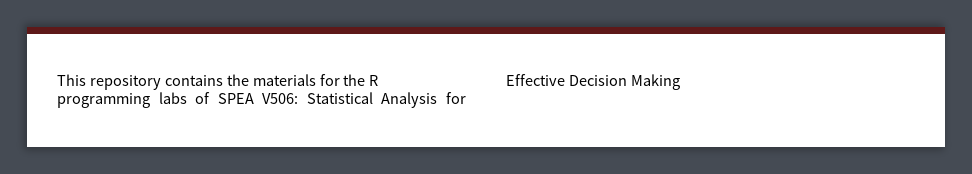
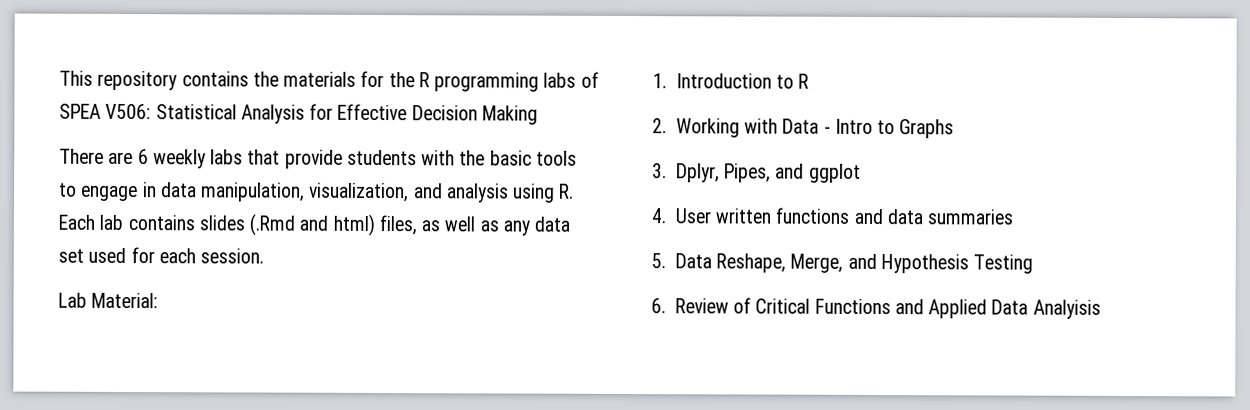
+ There are 6 weekly labs that provide students with the basic tools to engage in data manipulation, visualization, and analysis using R. Each lab contains slides (.Rmd and html) files, as well as any data set used for each session.
+ Lab Material:
+ 1. Introduction to R
+ 2. Working with Data - Intro to Graphs
+ 3. Dplyr, Pipes, and ggplot
+ 4. User written functions and data summaries
+ 5. Data Reshape, Merge, and Hypothesis Testing
+ 6. Review of Critical Functions and Applied Data Analyisis

